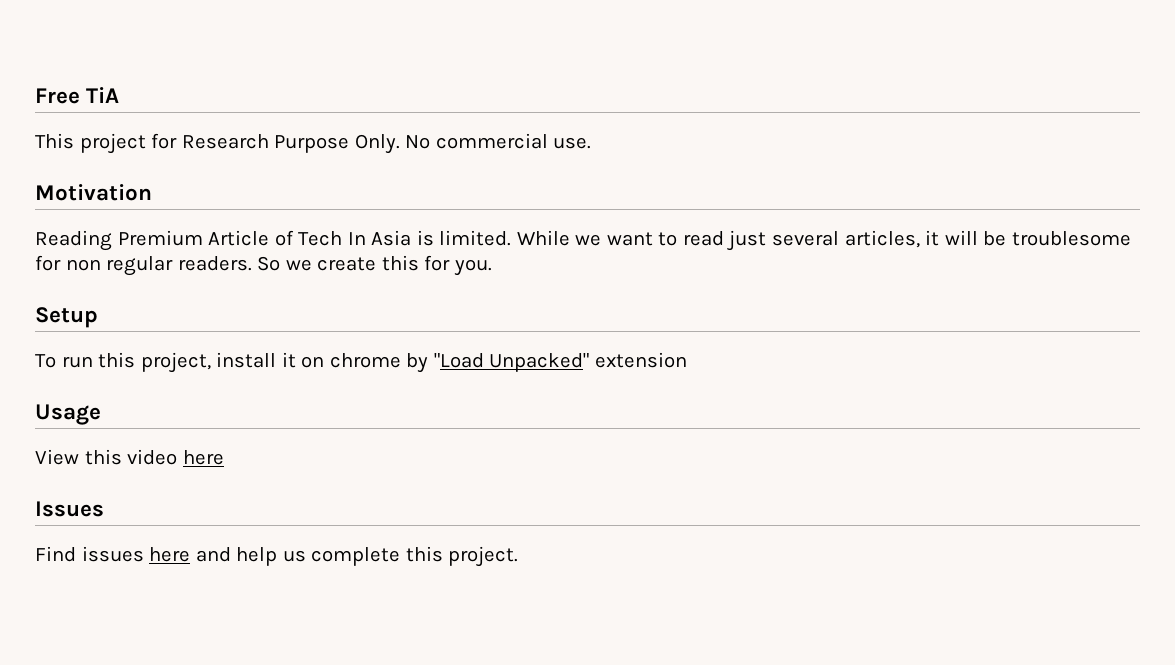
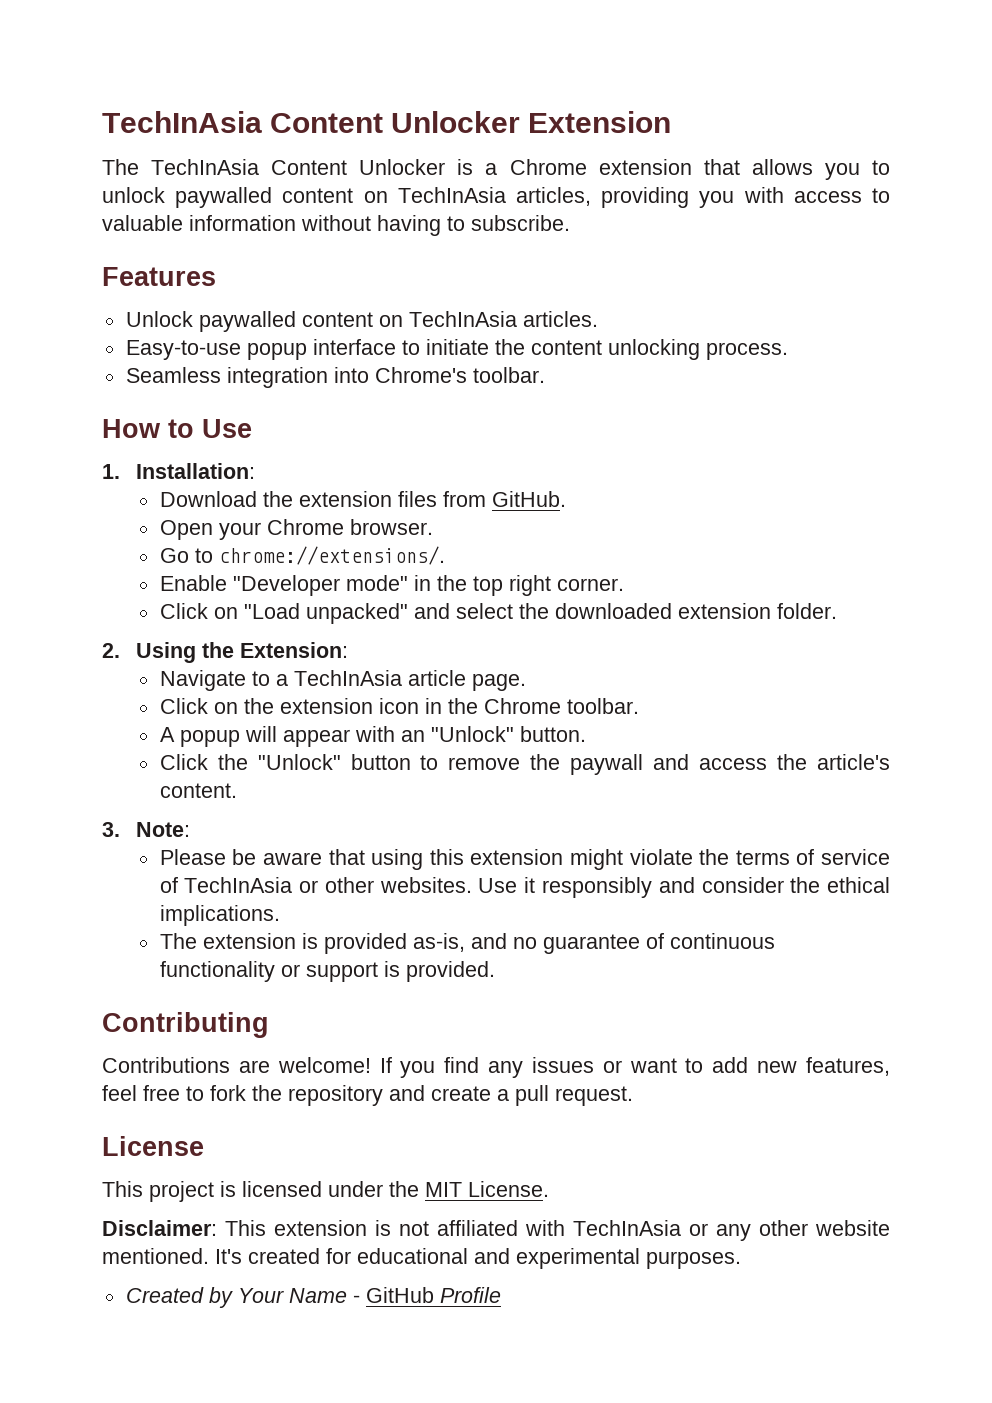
- Free TiA
- This project for Research Purpose Only. No commercial use.
- Motivation
- Reading Premium Article of Tech In Asia is limited. While we want to read just several articles, it will be troublesome for non regular readers. So we create this for you.
- Setup
- To run this project, install it on chrome by "Load Unpacked" extension
- Usage
- View this video here
- Issues
- Find issues here and help us complete this project.
+ TechInAsia Content Unlocker Extension
+ The TechInAsia Content Unlocker is a Chrome extension that allows you to unlock paywalled content on TechInAsia articles, providing you with access to valuable information without having to subscribe.
+ Features
+ Unlock paywalled content on TechInAsia articles.
+ Easy-to-use popup interface to initiate the content unlocking process.
+ Seamless integration into Chrome's toolbar.
+ How to Use
+ 1. Installation:
+ Download the extension files from GitHub.
+ Open your Chrome browser.
+ Go to chrome://extensions/.
+ Enable "Developer mode" in the top right corner.
+ Click on "Load unpacked" and select the downloaded extension folder.
+ 2. Using the Extension:
+ Navigate to a TechInAsia article page.
+ Click on the extension icon in the Chrome toolbar.
+ A popup will appear with an "Unlock" button.
+ Click the "Unlock" button to remove the paywall and access the article's content.
+ 3. Note:
+ Please be aware that using this extension might violate the terms of service of TechInAsia or other websites. Use it responsibly and consider the ethical implications.
+ The extension is provided as-is, and no guarantee of continuous functionality or support is provided.
+ Contributing
+ Contributions are welcome! If you find any issues or want to add new features, feel free to fork the repository and create a pull request.
+ License
+ This project is licensed under the MIT License.
+ Disclaimer: This extension is not affiliated with TechInAsia or any other website mentioned. It's created for educational and experimental purposes.
+ Created by Your Name - GitHub Profile

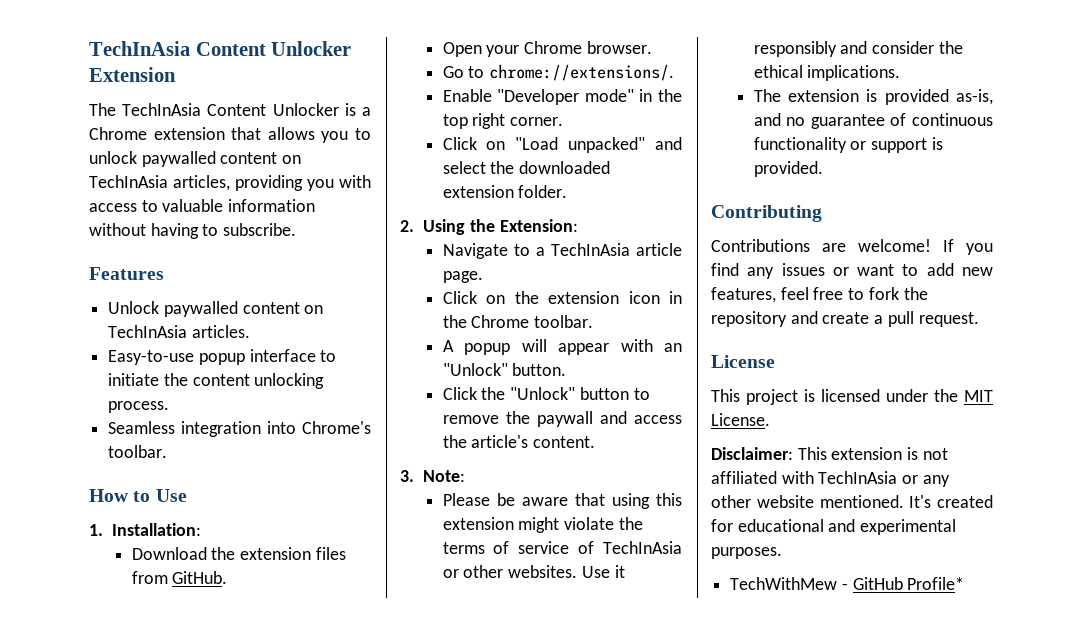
- Created by Your Name - GitHub Profile
+ TechWithMew - GitHub Profile*

